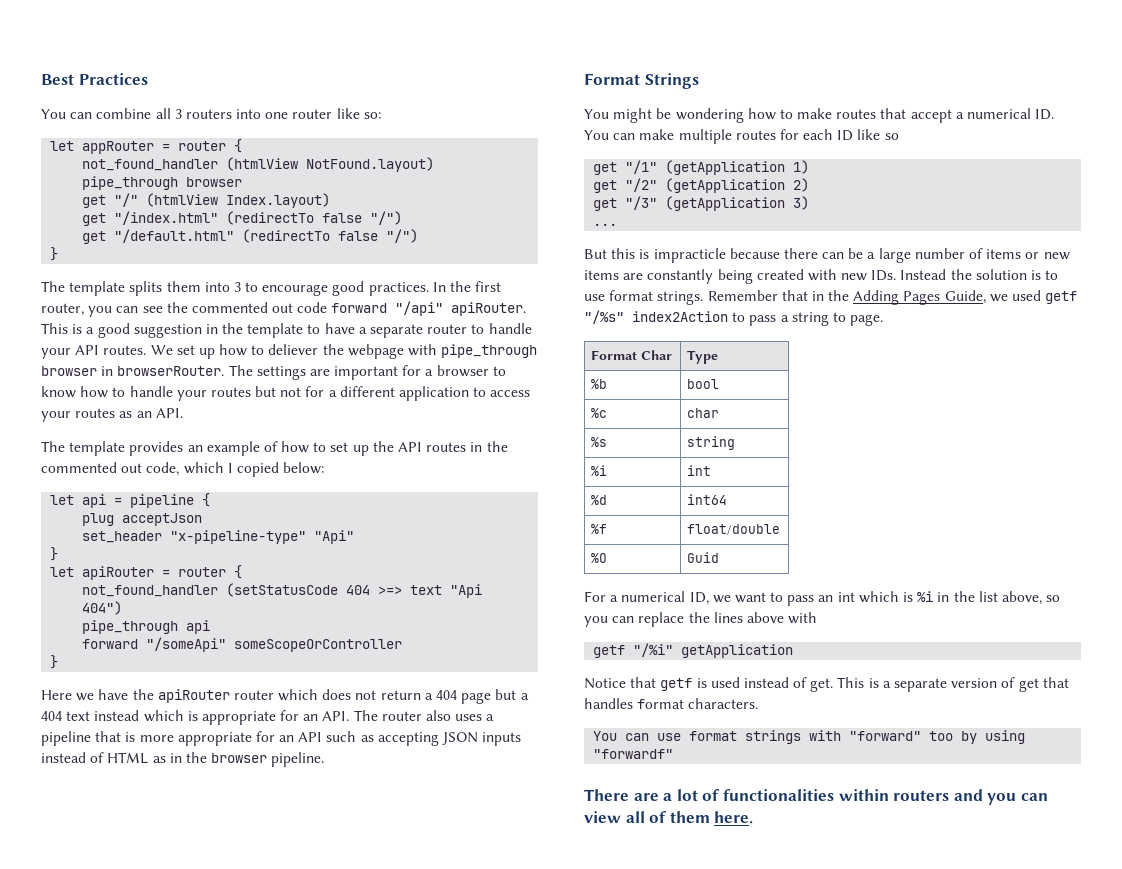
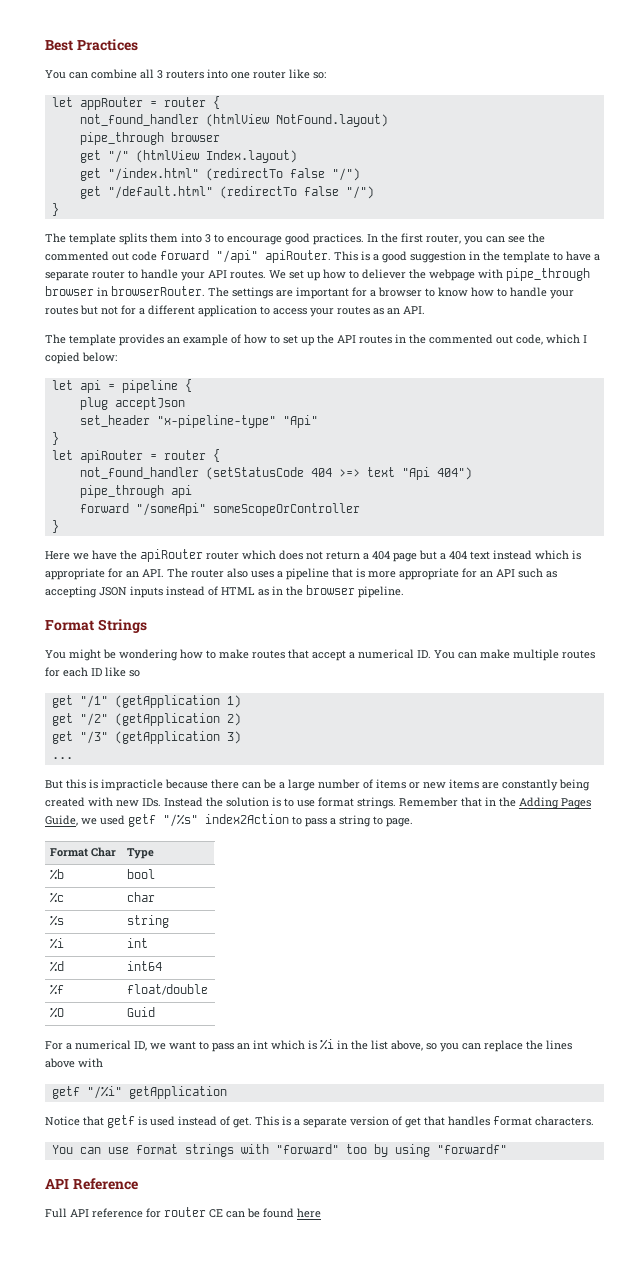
- There are a lot of functionalities within routers and you can view all of them here.
+ API Reference
+ Full API reference for router CE can be found here

